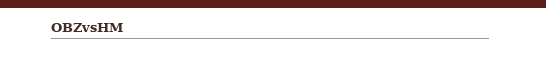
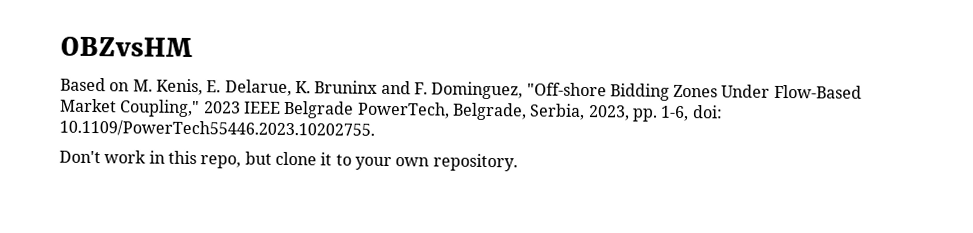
+ Based on M. Kenis, E. Delarue, K. Bruninx and F. Dominguez, "Off-shore Bidding Zones Under Flow-Based Market Coupling," 2023 IEEE Belgrade PowerTech, Belgrade, Serbia, 2023, pp. 1-6, doi: 10.1109/PowerTech55446.2023.10202755.
+ Don't work in this repo, but clone it to your own repository.

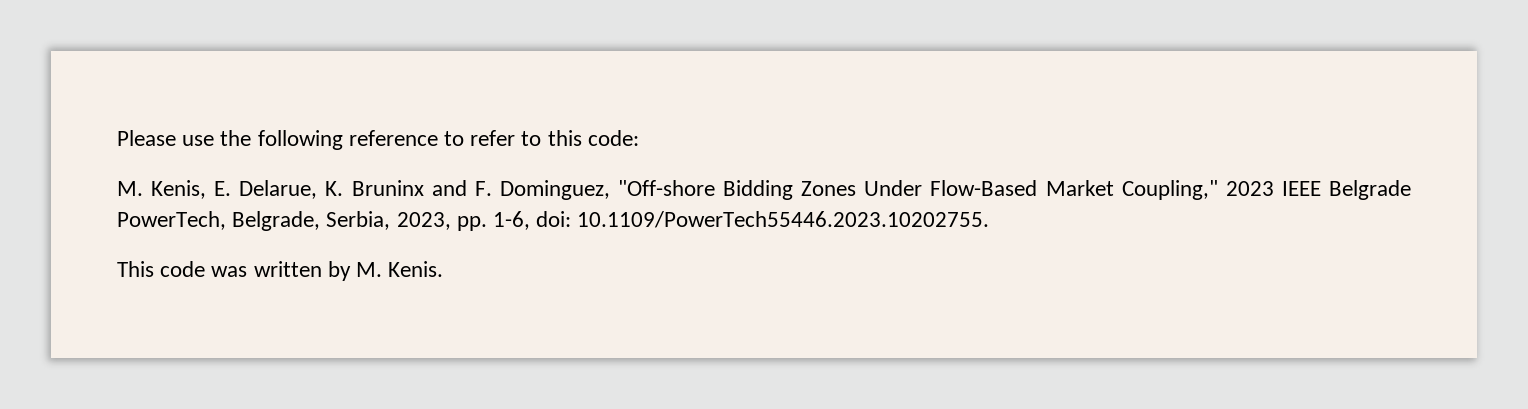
- OBZvsHM
- Based on M. Kenis, E. Delarue, K. Bruninx and F. Dominguez, "Off-shore Bidding Zones Under Flow-Based Market Coupling," 2023 IEEE Belgrade PowerTech, Belgrade, Serbia, 2023, pp. 1-6, doi: 10.1109/PowerTech55446.2023.10202755.
+ Please use the following reference to refer to this code:
+ M. Kenis, E. Delarue, K. Bruninx and F. Dominguez, "Off-shore Bidding Zones Under Flow-Based Market Coupling," 2023 IEEE Belgrade PowerTech, Belgrade, Serbia, 2023, pp. 1-6, doi: 10.1109/PowerTech55446.2023.10202755.
- Don't work in this repo, but clone it to your own repository.
+ This code was written by M. Kenis.

